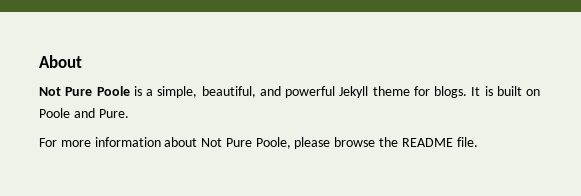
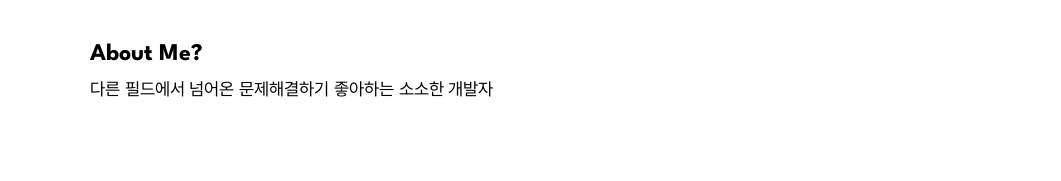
- About
- Not Pure Poole is a simple, beautiful, and powerful Jekyll theme for blogs. It is built on Poole and Pure.
- For more information about Not Pure Poole, please browse the README file.
+ About Me?
+ 다른 필드에서 넘어온 문제해결하기 좋아하는 소소한 개발자

